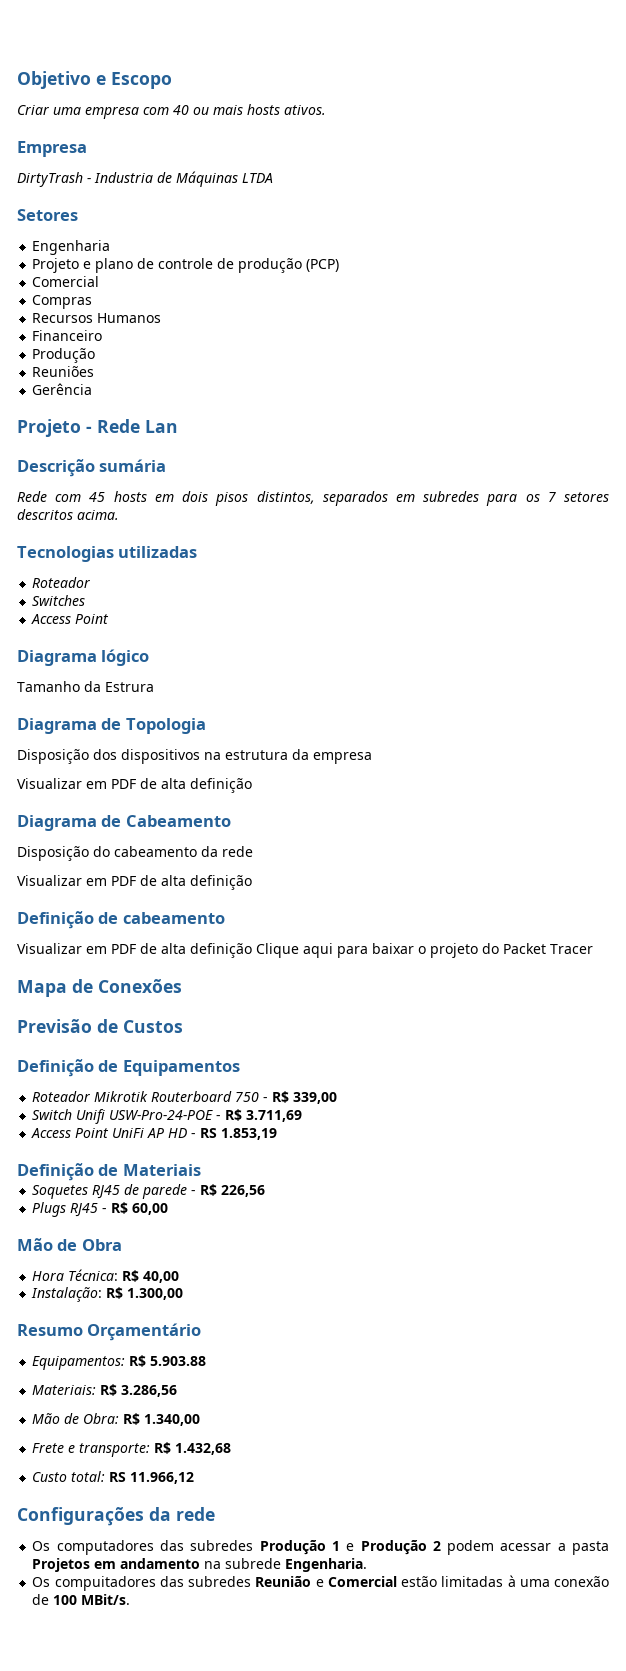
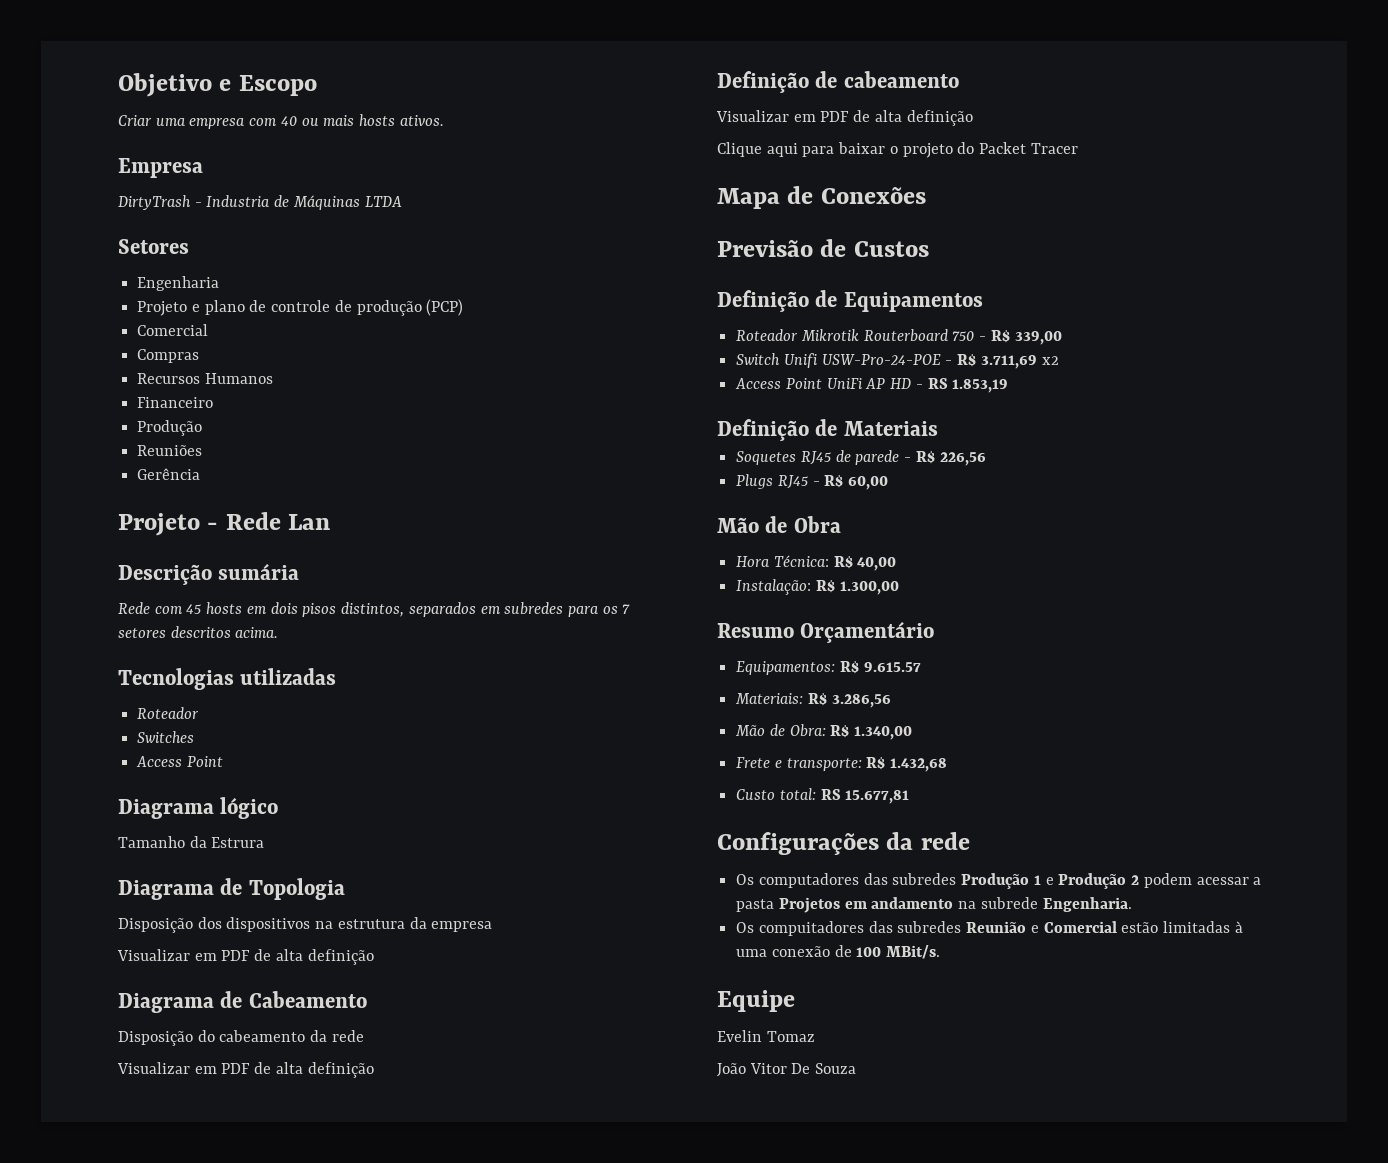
  Definição de cabeamento
- Visualizar em PDF de alta definição Clique aqui para baixar o projeto do Packet Tracer
+ Visualizar em PDF de alta definição
+ Clique aqui para baixar o projeto do Packet Tracer
- Switch Unifi USW-Pro-24-POE - R$ 3.711,69
+ Switch Unifi USW-Pro-24-POE - R$ 3.711,69 x2
- Equipamentos: R$ 5.903.88
+ Equipamentos: R$ 9.615.57
- Custo total: RS 11.966,12
+ Custo total: RS 15.677,81
+ Equipe
+ Evelin Tomaz
+ João Vitor De Souza

